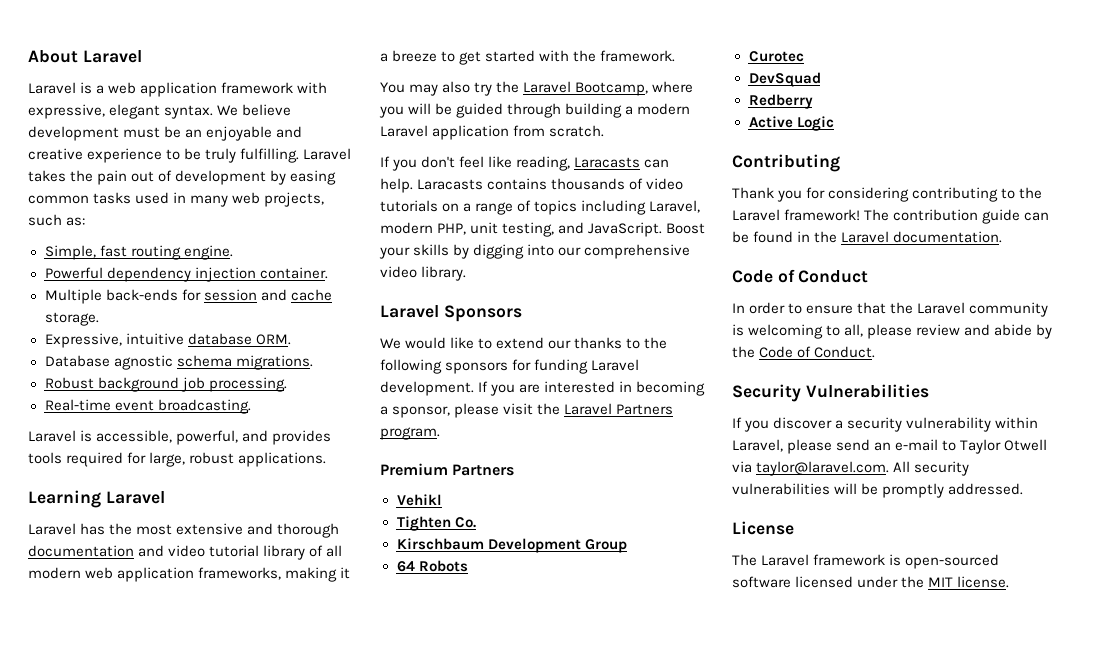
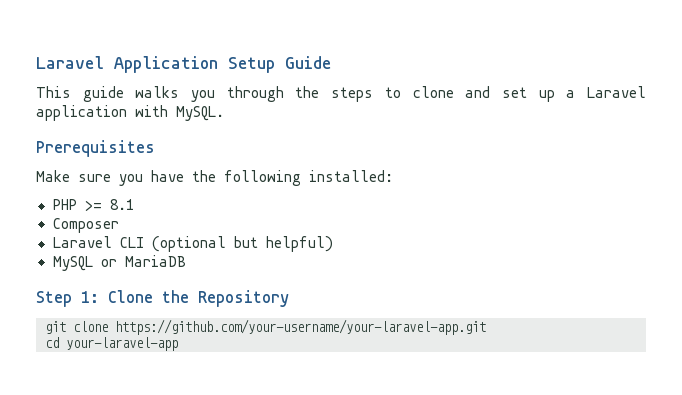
- About Laravel
- Laravel is a web application framework with expressive, elegant syntax. We believe development must be an enjoyable and creative experience to be truly fulfilling. Laravel takes the pain out of development by easing common tasks used in many web projects, such as:
- Simple, fast routing engine.
- Powerful dependency injection container.
- Multiple back-ends for session and cache storage.
- Expressive, intuitive database ORM.
- Database agnostic schema migrations.
- Robust background job processing.
- Real-time event broadcasting.
- Laravel is accessible, powerful, and provides tools required for large, robust applications.
- Learning Laravel
- Laravel has the most extensive and thorough documentation and video tutorial library of all modern web application frameworks, making it a breeze to get started with the framework.
- You may also try the Laravel Bootcamp, where you will be guided through building a modern Laravel application from scratch.
- If you don't feel like reading, Laracasts can help. Laracasts contains thousands of video tutorials on a range of topics including Laravel, modern PHP, unit testing, and JavaScript. Boost your skills by digging into our comprehensive video library.
- Laravel Sponsors
- We would like to extend our thanks to the following sponsors for funding Laravel development. If you are interested in becoming a sponsor, please visit the Laravel Partners program.
- Premium Partners
- Vehikl
- Tighten Co.
- Kirschbaum Development Group
- 64 Robots
- Curotec
- DevSquad
- Redberry
- Active Logic
- Contributing
- Thank you for considering contributing to the Laravel framework! The contribution guide can be found in the Laravel documentation.
- Code of Conduct
- In order to ensure that the Laravel community is welcoming to all, please review and abide by the Code of Conduct.
- Security Vulnerabilities
- If you discover a security vulnerability within Laravel, please send an e-mail to Taylor Otwell via taylor@laravel.com. All security vulnerabilities will be promptly addressed.
- License
- The Laravel framework is open-sourced software licensed under the MIT license.
+ Laravel Application Setup Guide
+ This guide walks you through the steps to clone and set up a Laravel application with MySQL.
+ Prerequisites
+ Make sure you have the following installed:
+ PHP >= 8.1
+ Composer
+ Laravel CLI (optional but helpful)
+ MySQL or MariaDB
+ Step 1: Clone the Repository
+ git clone https://github.com/your-username/your-laravel-app.git
+ cd your-laravel-app

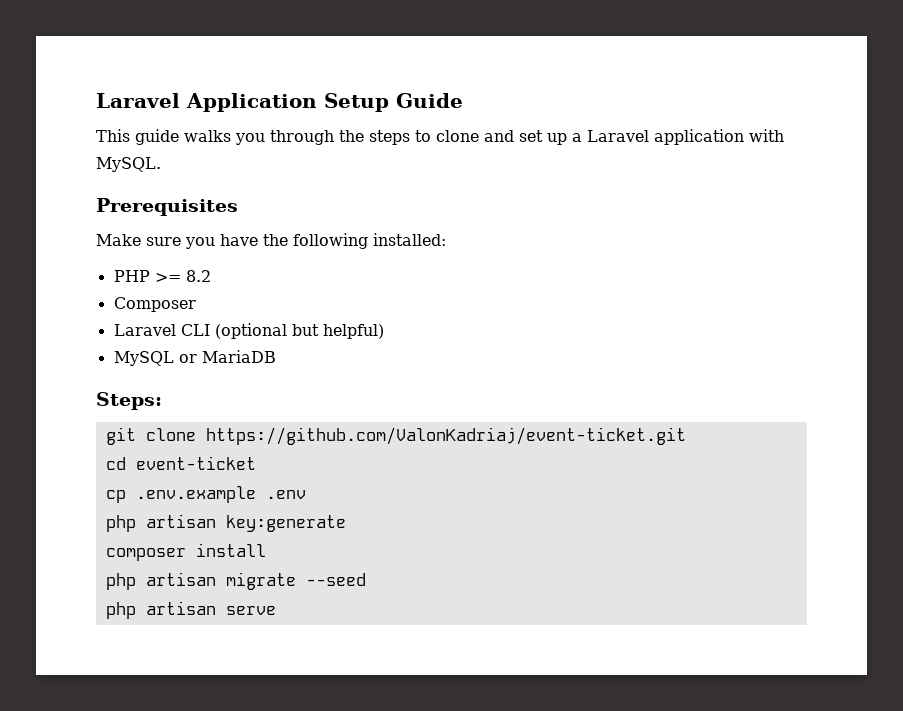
- PHP >= 8.1
+ PHP >= 8.2
- Step 1: Clone the Repository
+ Steps:
- git clone https://github.com/your-username/your-laravel-app.git
+ git clone https://github.com/ValonKadriaj/event-ticket.git
- cd your-laravel-app
+ cd event-ticket
+ cp .env.example .env
+ php artisan key:generate
+ composer install
+ php artisan migrate --seed
+ php artisan serve

